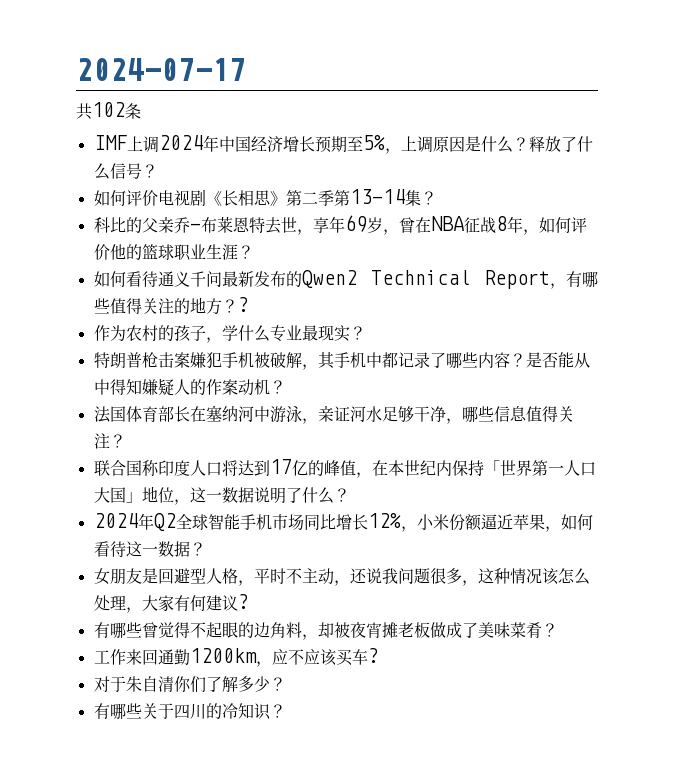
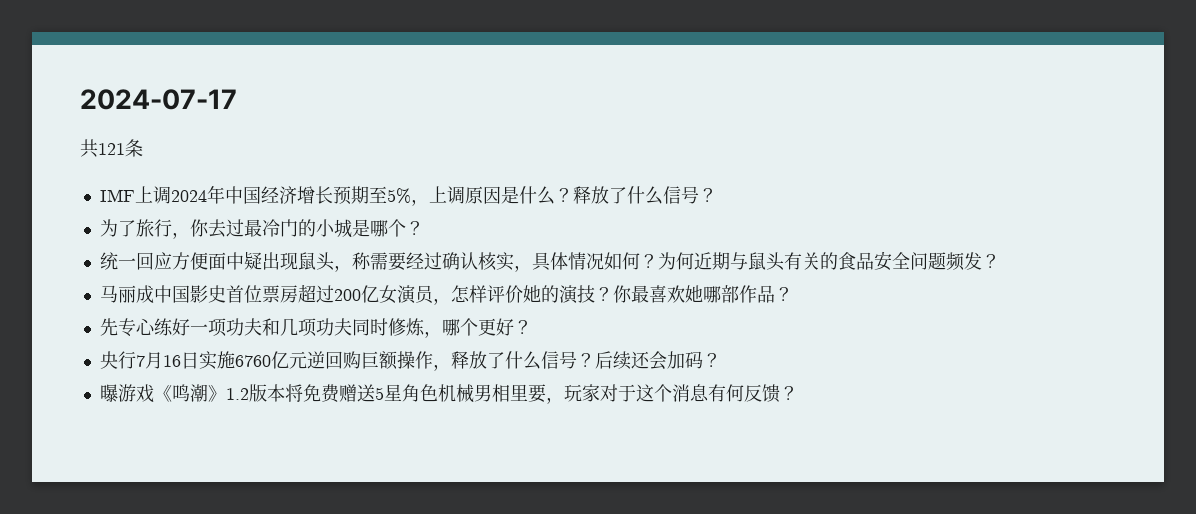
- 共102条
+ 共121条
- 如何评价电视剧《长相思》第二季第13-14集？
- 科比的父亲乔-布莱恩特去世，享年69岁，曾在NBA征战8年，如何评价他的篮球职业生涯？
- 如何看待通义千问最新发布的Qwen2 Technical Report，有哪些值得关注的地方？?
- 作为农村的孩子，学什么专业最现实？
- 特朗普枪击案嫌犯手机被破解，其手机中都记录了哪些内容？是否能从中得知嫌疑人的作案动机？
- 法国体育部长在塞纳河中游泳，亲证河水足够干净，哪些信息值得关注？
- 联合国称印度人口将达到17亿的峰值，在本世纪内保持「世界第一人口大国」地位，这一数据说明了什么？
- 2024年Q2全球智能手机市场同比增长12%，小米份额逼近苹果，如何看待这一数据？
- 女朋友是回避型人格，平时不主动，还说我问题很多，这种情况该怎么处理，大家有何建议?
- 有哪些曾觉得不起眼的边角料，却被夜宵摊老板做成了美味菜肴？
- 工作来回通勤1200km，应不应该买车?
- 对于朱自清你们了解多少？
- 有哪些关于四川的冷知识？
+ 为了旅行，你去过最冷门的小城是哪个？
+ 统一回应方便面中疑出现鼠头，称需要经过确认核实，具体情况如何？为何近期与鼠头有关的食品安全问题频发？
+ 马丽成中国影史首位票房超过200亿女演员，怎样评价她的演技？你最喜欢她哪部作品？
+ 先专心练好一项功夫和几项功夫同时修炼，哪个更好？
+ 央行7月16日实施6760亿元逆回购巨额操作，释放了什么信号？后续还会加码？
+ 曝游戏《鸣潮》1.2版本将免费赠送5星角色机械男相里要，玩家对于这个消息有何反馈？

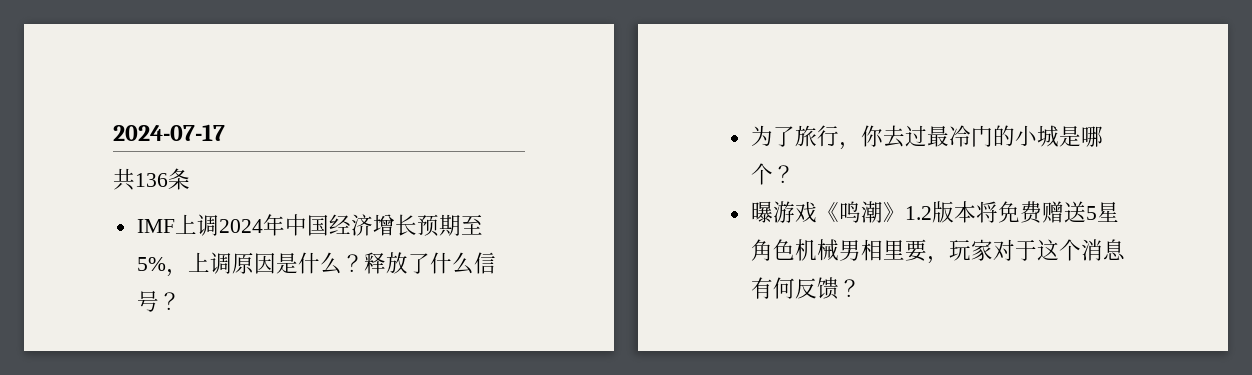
- 共121条
+ 共136条
- 统一回应方便面中疑出现鼠头，称需要经过确认核实，具体情况如何？为何近期与鼠头有关的食品安全问题频发？
- 马丽成中国影史首位票房超过200亿女演员，怎样评价她的演技？你最喜欢她哪部作品？
- 先专心练好一项功夫和几项功夫同时修炼，哪个更好？
- 央行7月16日实施6760亿元逆回购巨额操作，释放了什么信号？后续还会加码？

